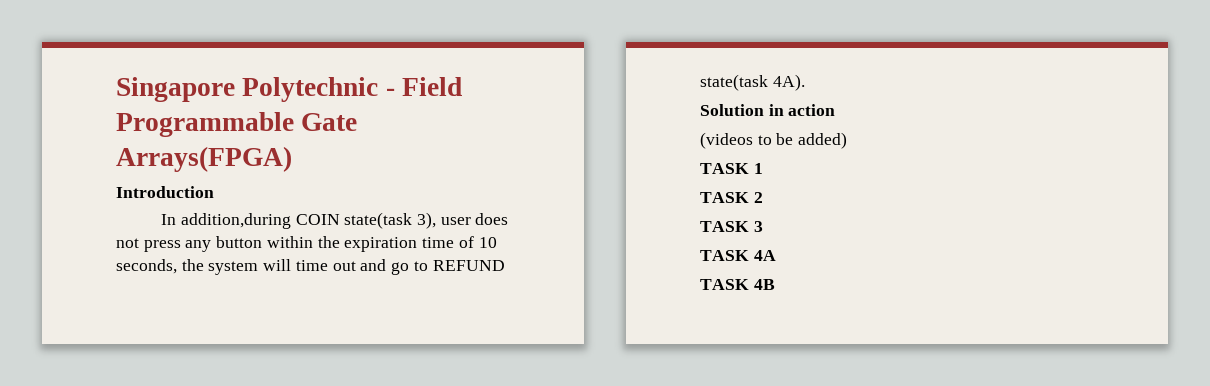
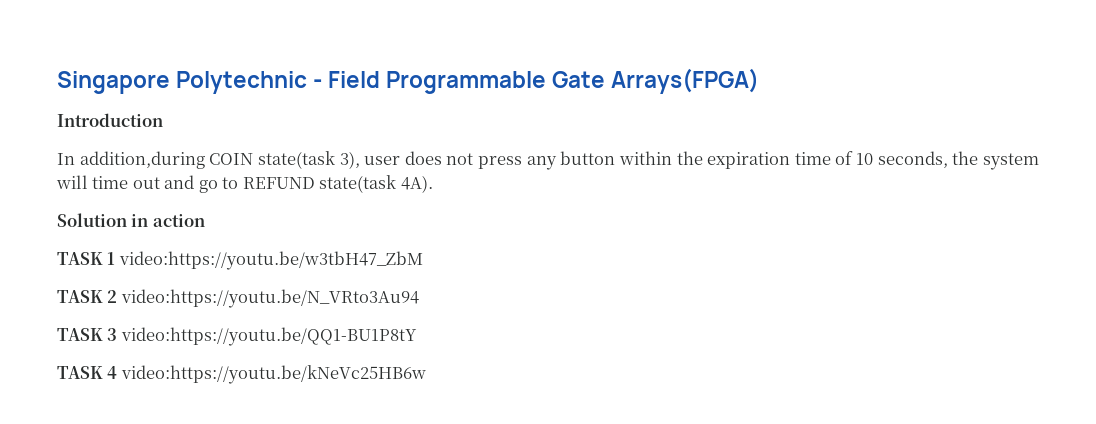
- (videos to be added)
- TASK 1
+ TASK 1 video:https://youtu.be/w3tbH47_ZbM
- TASK 2
+ TASK 2 video:https://youtu.be/N_VRto3Au94
- TASK 3
- TASK 4A
- TASK 4B
+ TASK 3 video:https://youtu.be/QQ1-BU1P8tY
+ TASK 4 video:https://youtu.be/kNeVc25HB6w

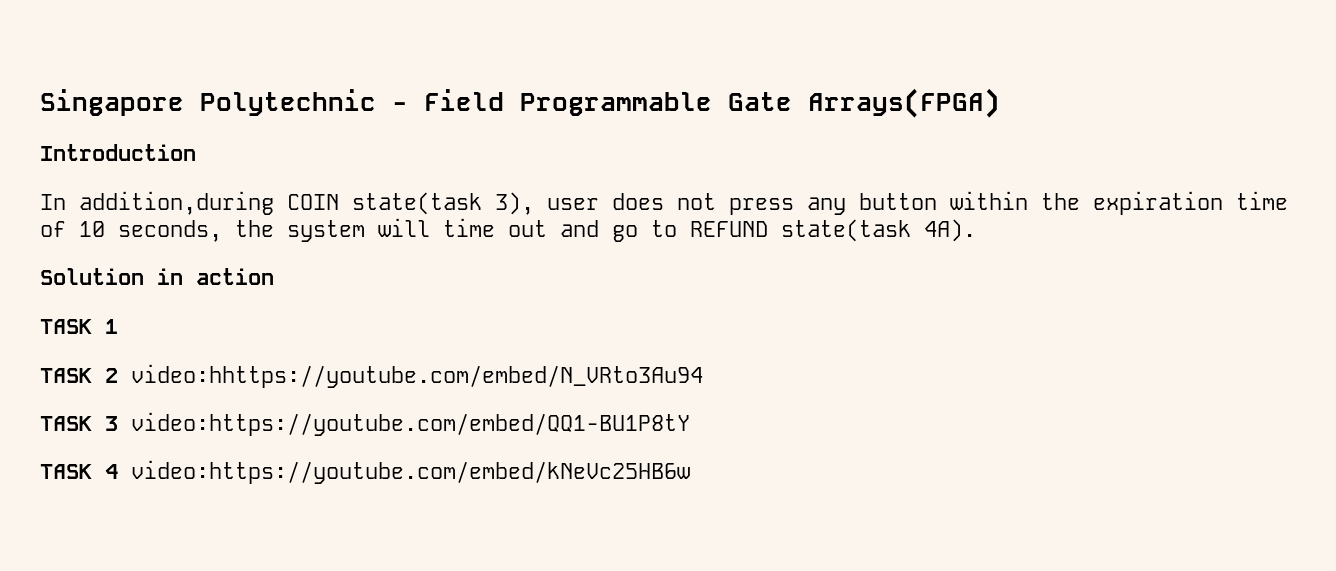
- TASK 1 video:https://youtu.be/w3tbH47_ZbM
+ TASK 1
- TASK 2 video:https://youtu.be/N_VRto3Au94
+ TASK 2 video:hhttps://youtube.com/embed/N_VRto3Au94
- TASK 3 video:https://youtu.be/QQ1-BU1P8tY
+ TASK 3 video:https://youtube.com/embed/QQ1-BU1P8tY
- TASK 4 video:https://youtu.be/kNeVc25HB6w
+ TASK 4 video:https://youtube.com/embed/kNeVc25HB6w

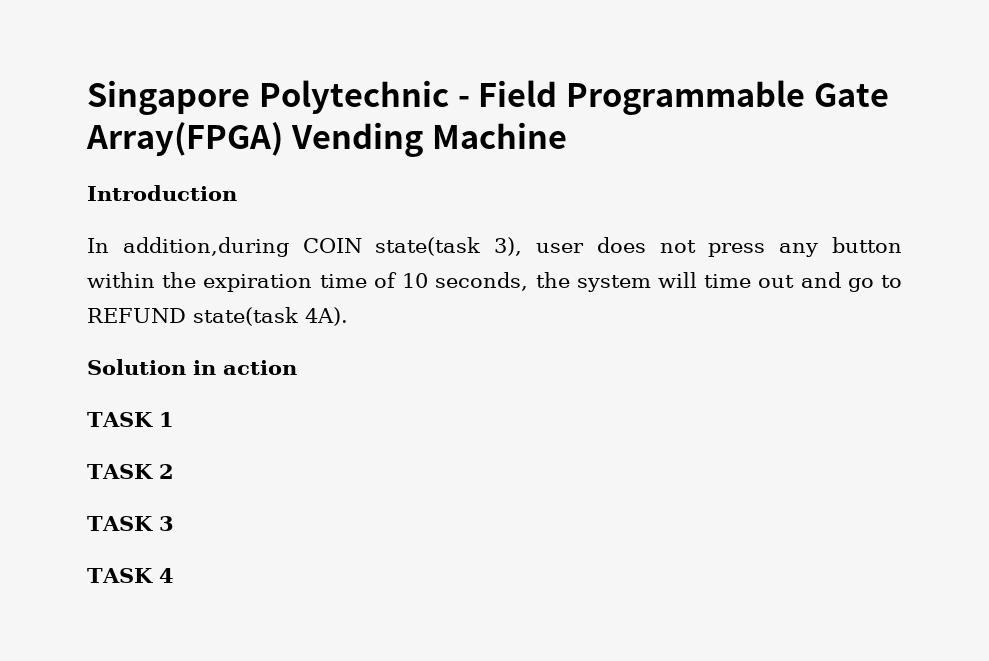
- Singapore Polytechnic - Field Programmable Gate Arrays(FPGA)
+ Singapore Polytechnic - Field Programmable Gate Array(FPGA) Vending Machine
- TASK 2 video:hhttps://youtube.com/embed/N_VRto3Au94
+ TASK 2
- TASK 3 video:https://youtube.com/embed/QQ1-BU1P8tY
+ TASK 3
- TASK 4 video:https://youtube.com/embed/kNeVc25HB6w
+ TASK 4

